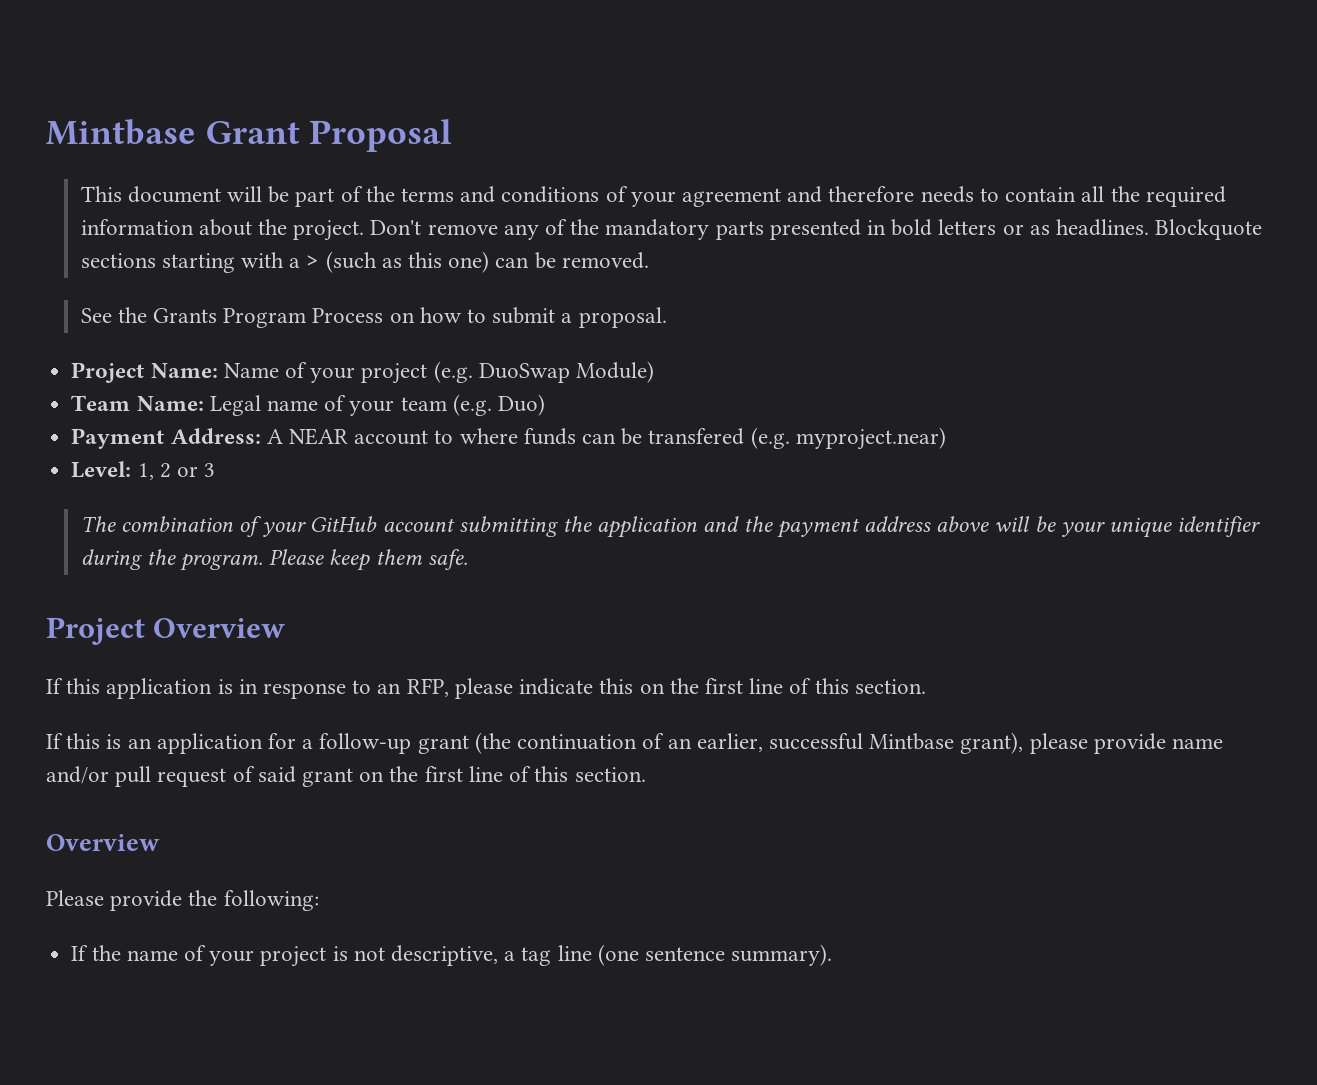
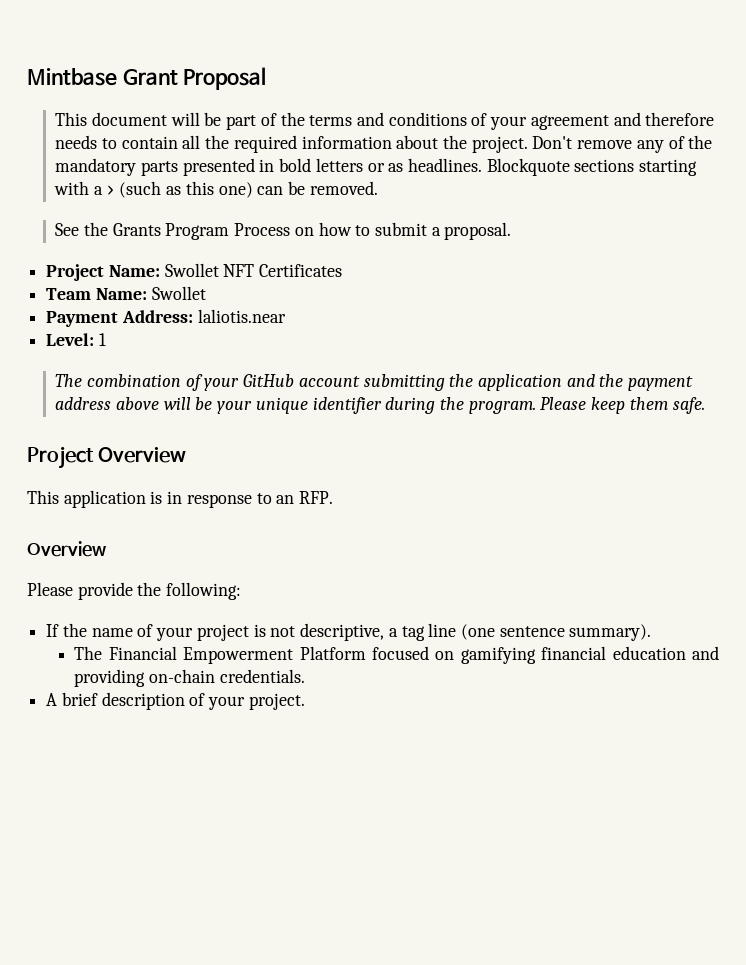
- Project Name: Name of your project (e.g. DuoSwap Module)
- Team Name: Legal name of your team (e.g. Duo)
- Payment Address: A NEAR account to where funds can be transfered (e.g. myproject.near)
- Level: 1, 2 or 3
+ Project Name: Swollet NFT Certificates
+ Team Name: Swollet
+ Payment Address: laliotis.near
+ Level: 1
- If this application is in response to an RFP, please indicate this on the first line of this section.
- If this is an application for a follow-up grant (the continuation of an earlier, successful Mintbase grant), please provide name and/or pull request of said grant on the first line of this section.
+ This application is in response to an RFP.
+ The Financial Empowerment Platform focused on gamifying financial education and providing on-chain credentials.
+ A brief description of your project.

